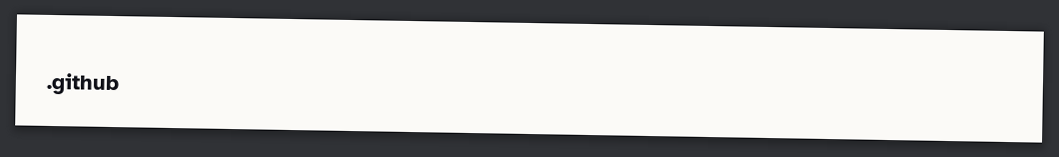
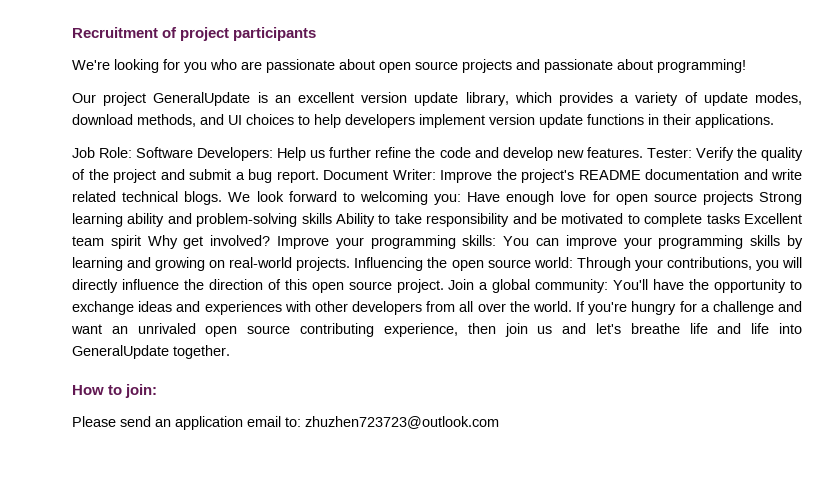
- .github
+ Recruitment of project participants
+ We're looking for you who are passionate about open source projects and passionate about programming!
+ Our project GeneralUpdate is an excellent version update library, which provides a variety of update modes, download methods, and UI choices to help developers implement version update functions in their applications.
+ Job Role: Software Developers: Help us further refine the code and develop new features. Tester: Verify the quality of the project and submit a bug report. Document Writer: Improve the project's README documentation and write related technical blogs. We look forward to welcoming you: Have enough love for open source projects Strong learning ability and problem-solving skills Ability to take responsibility and be motivated to complete tasks Excellent team spirit Why get involved? Improve your programming skills: You can improve your programming skills by learning and growing on real-world projects. Influencing the open source world: Through your contributions, you will directly influence the direction of this open source project. Join a global community: You'll have the opportunity to exchange ideas and experiences with other developers from all over the world. If you're hungry for a challenge and want an unrivaled open source contributing experience, then join us and let's breathe life and life into GeneralUpdate together.
+ How to join:
+ Please send an application email to: zhuzhen723723@outlook.com

